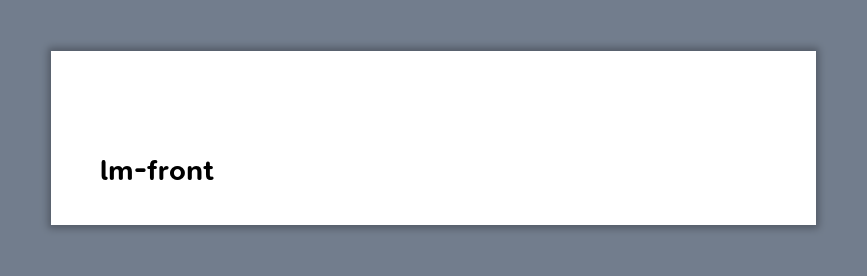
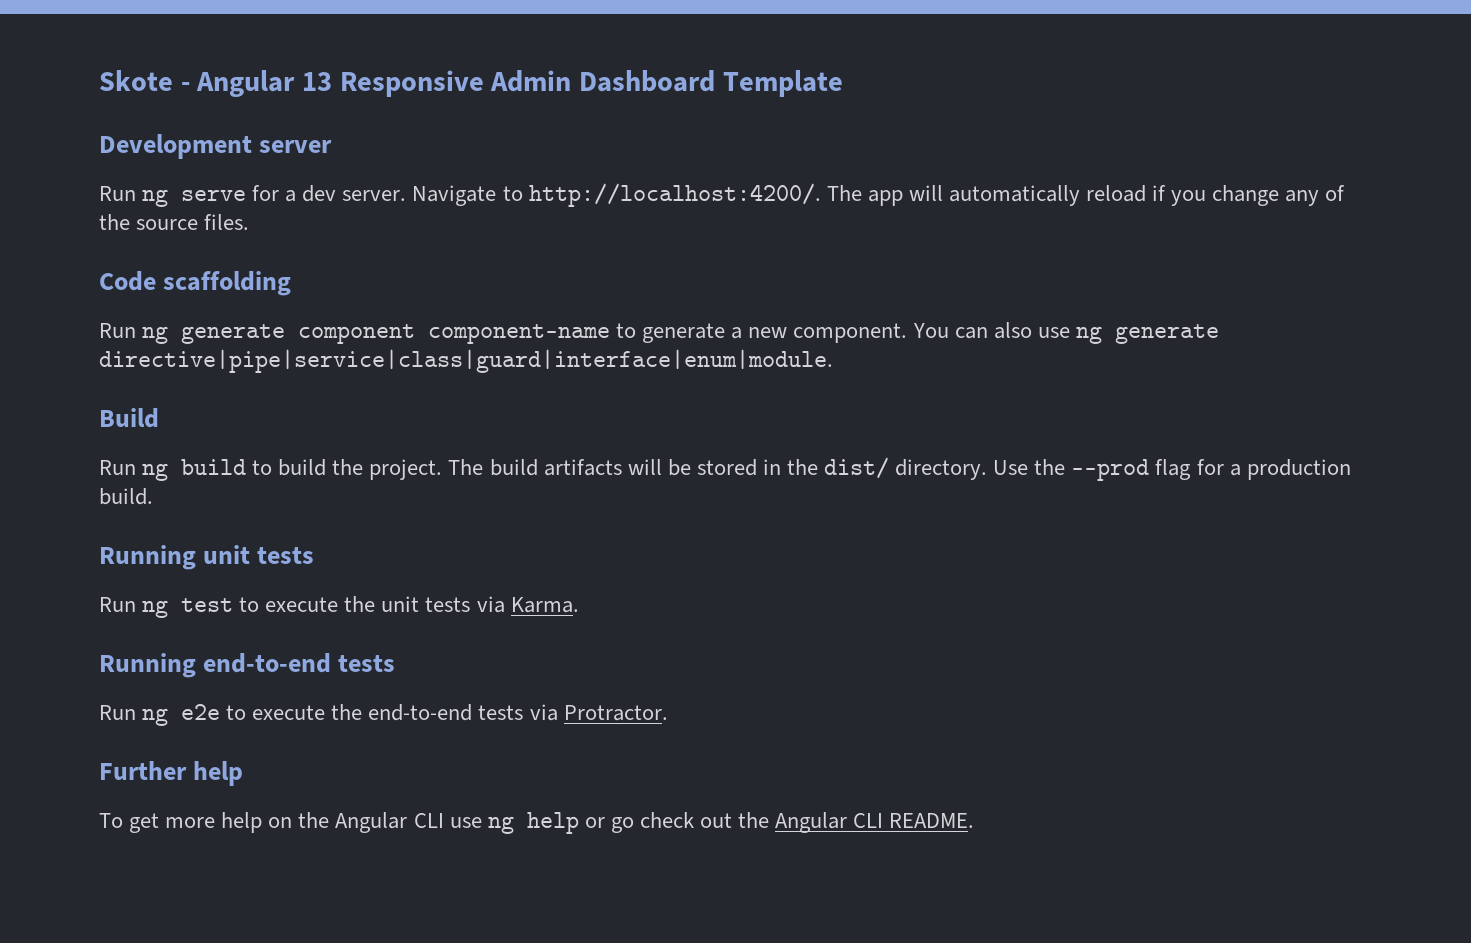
- lm-front
+ Skote - Angular 13 Responsive Admin Dashboard Template
+ Development server
+ Run ng serve for a dev server. Navigate to http://localhost:4200/. The app will automatically reload if you change any of the source files.
+ Code scaffolding
+ Run ng generate component component-name to generate a new component. You can also use ng generate directive|pipe|service|class|guard|interface|enum|module.
+ Build
+ Run ng build to build the project. The build artifacts will be stored in the dist/ directory. Use the --prod flag for a production build.
+ Running unit tests
+ Run ng test to execute the unit tests via Karma.
+ Running end-to-end tests
+ Run ng e2e to execute the end-to-end tests via Protractor.
+ Further help
+ To get more help on the Angular CLI use ng help or go check out the Angular CLI README.

